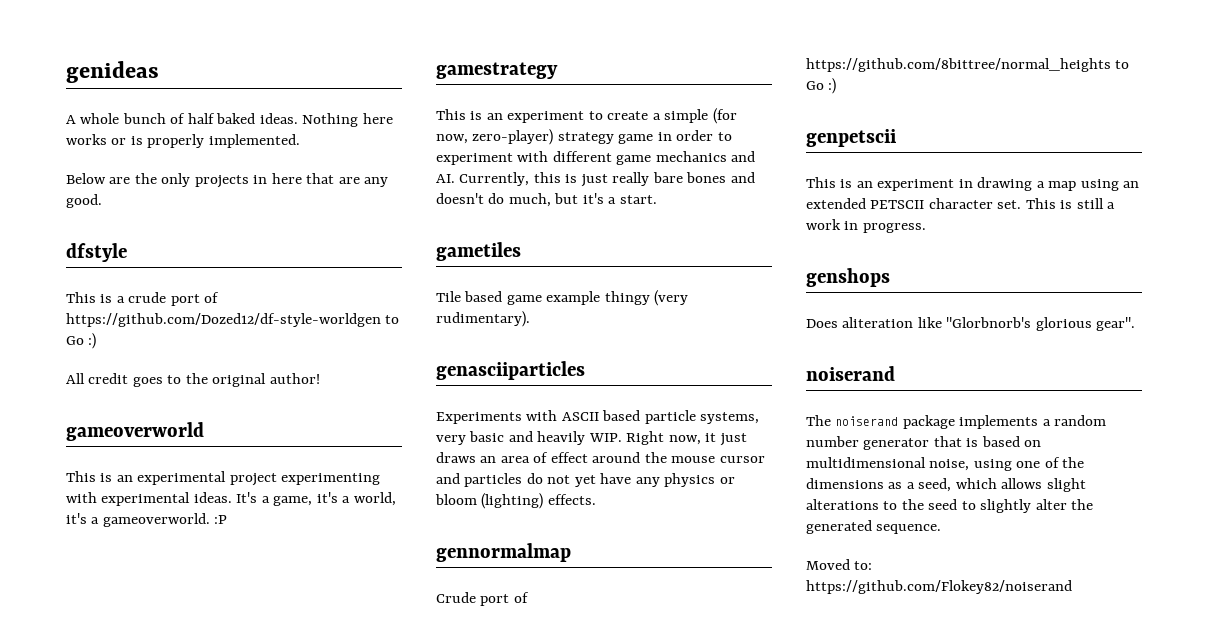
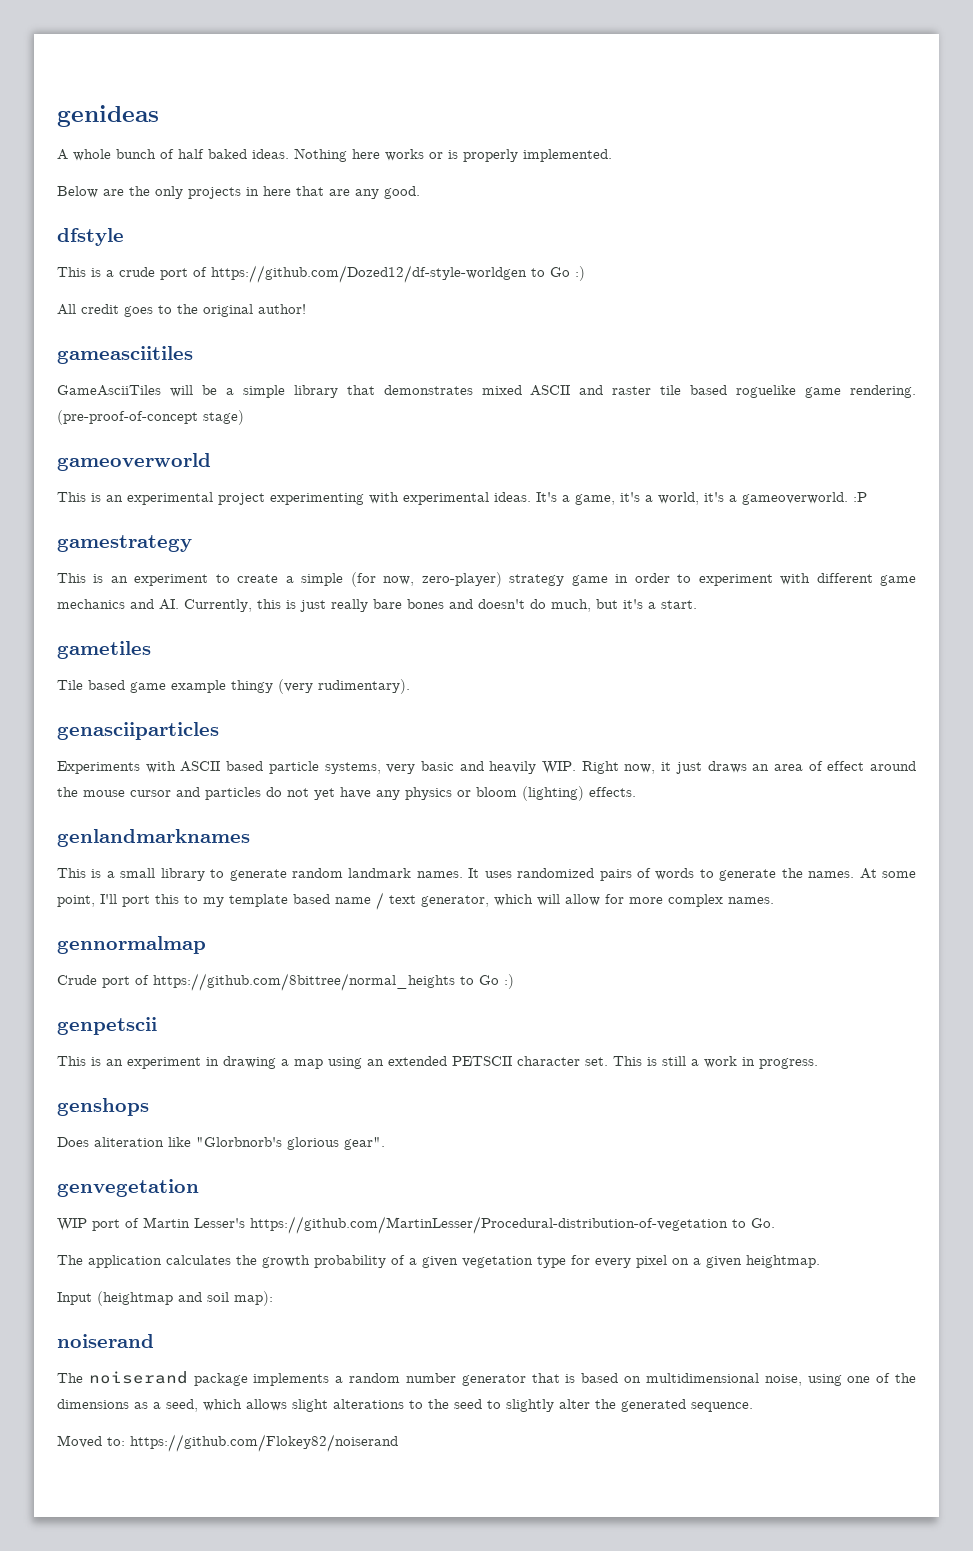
+ gameasciitiles
+ GameAsciiTiles will be a simple library that demonstrates mixed ASCII and raster tile based roguelike game rendering. (pre-proof-of-concept stage)
+ genlandmarknames
+ This is a small library to generate random landmark names. It uses randomized pairs of words to generate the names. At some point, I'll port this to my template based name / text generator, which will allow for more complex names.
+ genvegetation
+ WIP port of Martin Lesser's https://github.com/MartinLesser/Procedural-distribution-of-vegetation to Go.
+ The application calculates the growth probability of a given vegetation type for every pixel on a given heightmap.
+ Input (heightmap and soil map):

